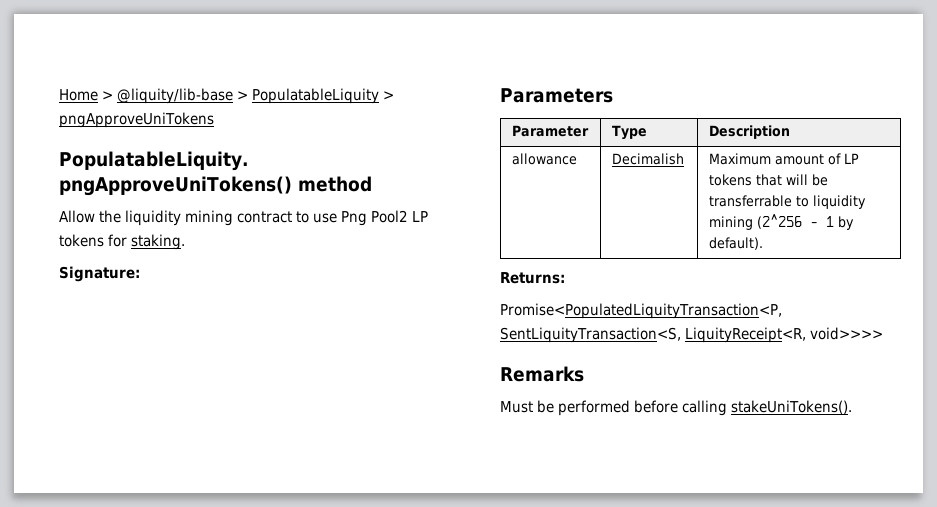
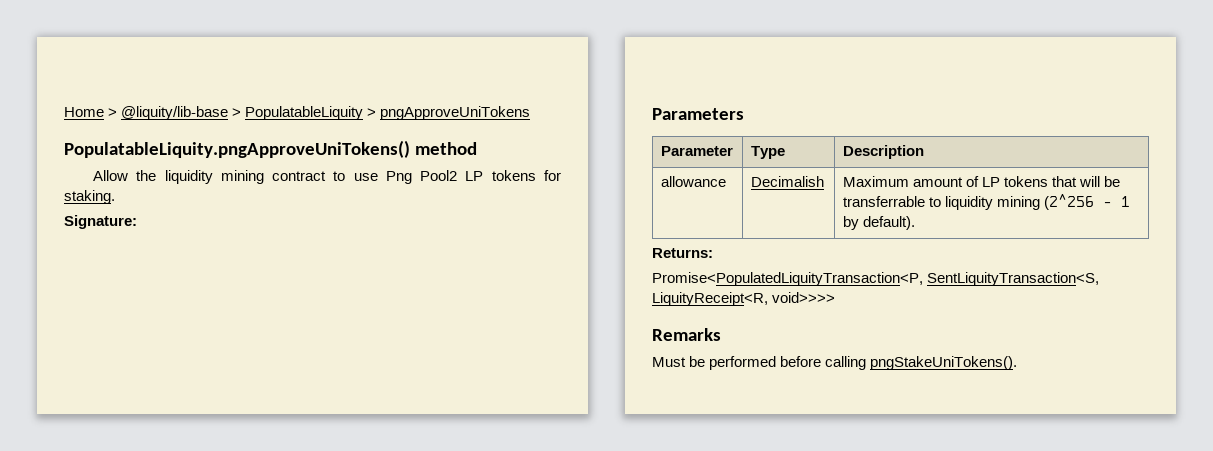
- Must be performed before calling stakeUniTokens().
+ Must be performed before calling pngStakeUniTokens().

